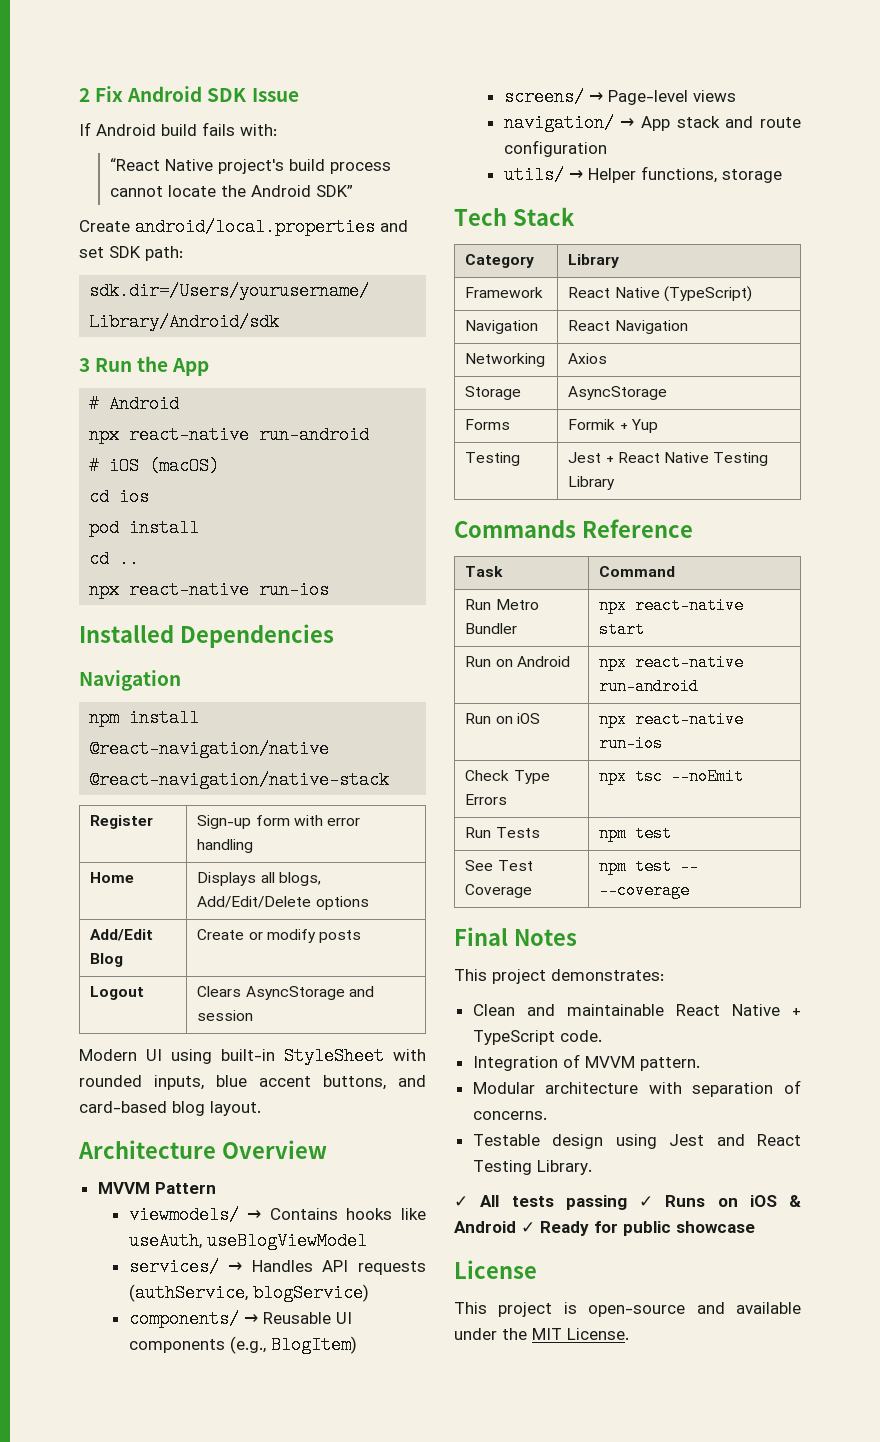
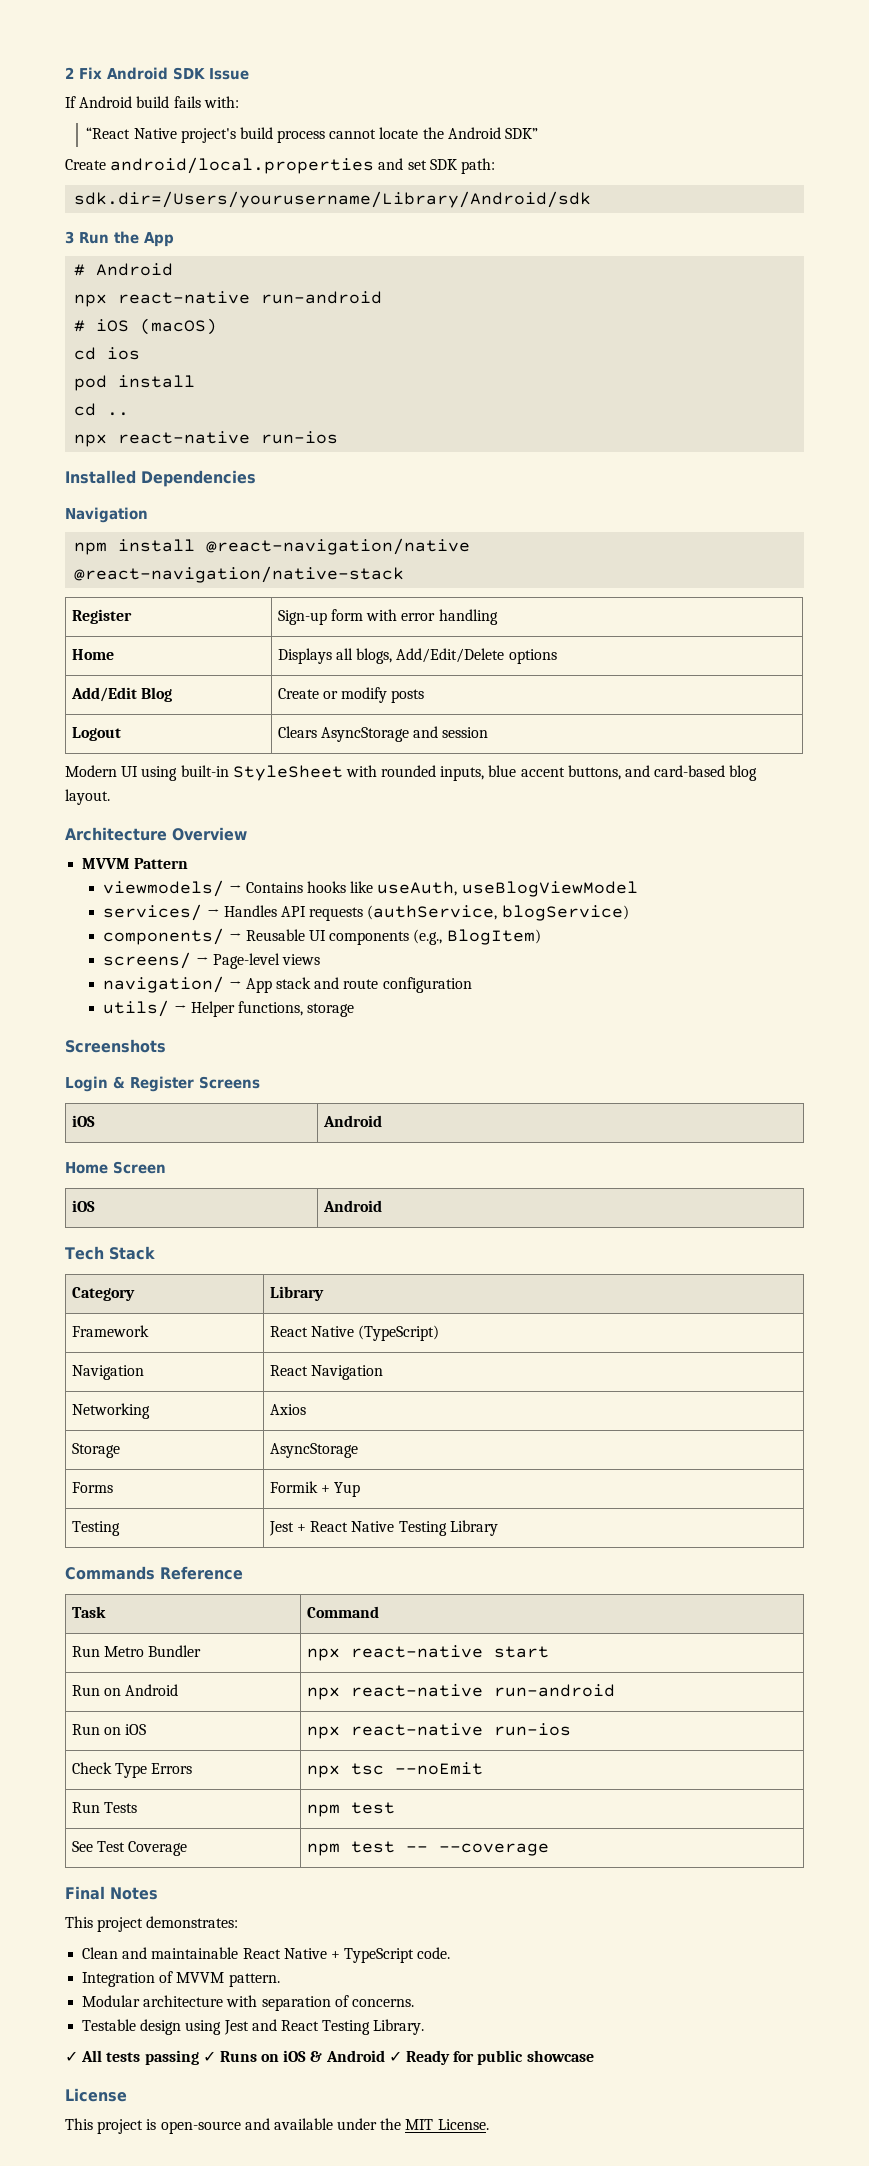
+ Screenshots
+ Login & Register Screens
+ iOS | Android
+ Home Screen
+ iOS | Android

